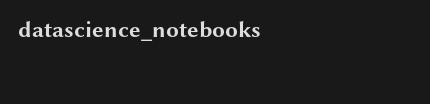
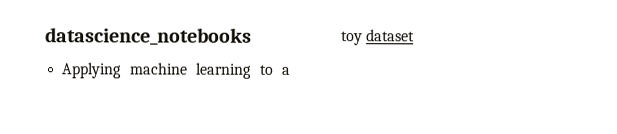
+ Applying machine learning to a toy dataset

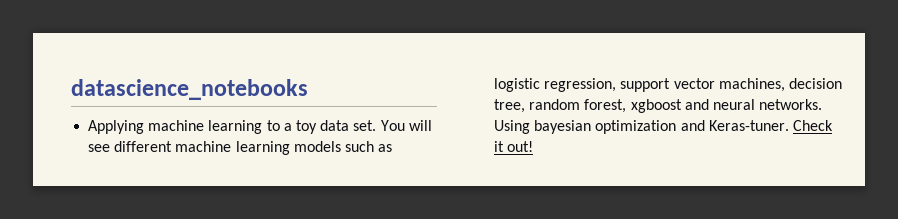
- Applying machine learning to a toy dataset
+ Applying machine learning to a toy data set. You will see different machine learning models such as logistic regression, support vector machines, decision tree, random forest, xgboost and neural networks. Using bayesian optimization and Keras-tuner. Check it out!

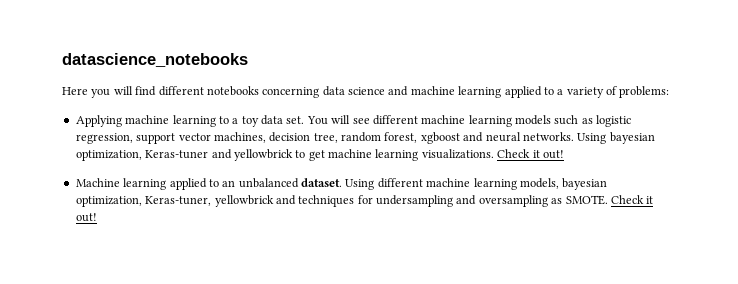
+ Here you will find different notebooks concerning data science and machine learning applied to a variety of problems:
- Using bayesian optimization and Keras-tuner.
+ Using bayesian optimization, Keras-tuner and yellowbrick to get machine learning visualizations. Check it out!
+ Machine learning applied to an unbalanced dataset. Using different machine learning models, bayesian optimization, Keras-tuner, yellowbrick and techniques for undersampling and oversampling as SMOTE.

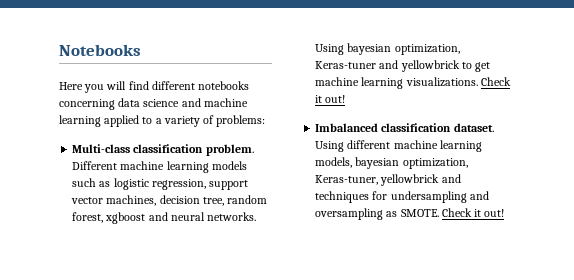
- datascience_notebooks
+ Notebooks
- Applying machine learning to a toy data set. You will see different machine learning models such as logistic regression, support vector machines, decision tree, random forest, xgboost and neural networks.
+ Multi-class classification problem. Different machine learning models such as logistic regression, support vector machines, decision tree, random forest, xgboost and neural networks.
- Machine learning applied to an unbalanced dataset.
+ Imbalanced classification dataset.

